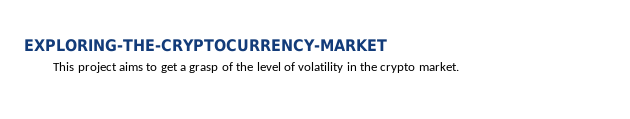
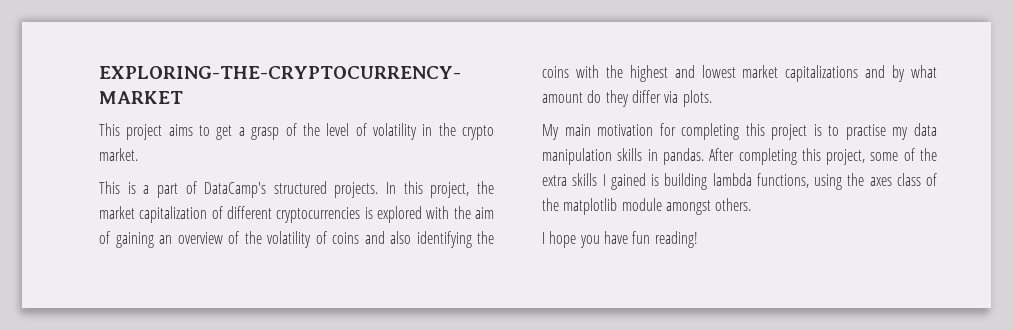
+ This is a part of DataCamp's structured projects. In this project, the market capitalization of different cryptocurrencies is explored with the aim of gaining an overview of the volatility of coins and also identifying the coins with the highest and lowest market capitalizations and by what amount do they differ via plots.
+ My main motivation for completing this project is to practise my data manipulation skills in pandas. After completing this project, some of the extra skills I gained is building lambda functions, using the axes class of the matplotlib module amongst others.
+ I hope you have fun reading!

